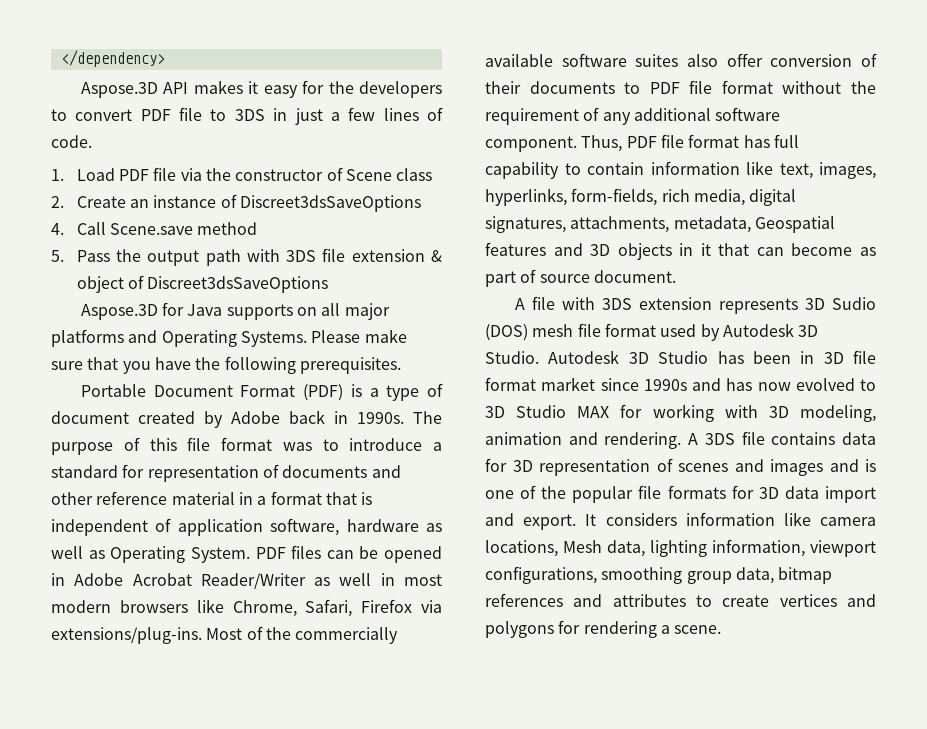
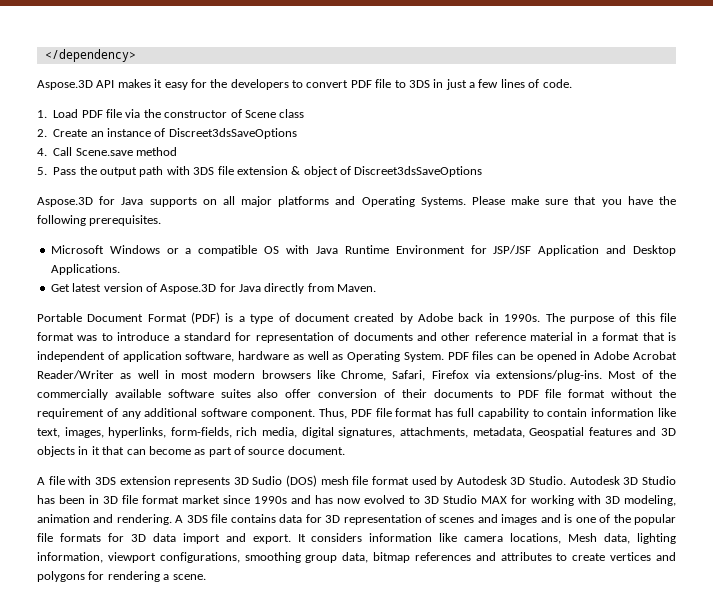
+ Microsoft Windows or a compatible OS with Java Runtime Environment for JSP/JSF Application and Desktop Applications.
+ Get latest version of Aspose.3D for Java directly from Maven.

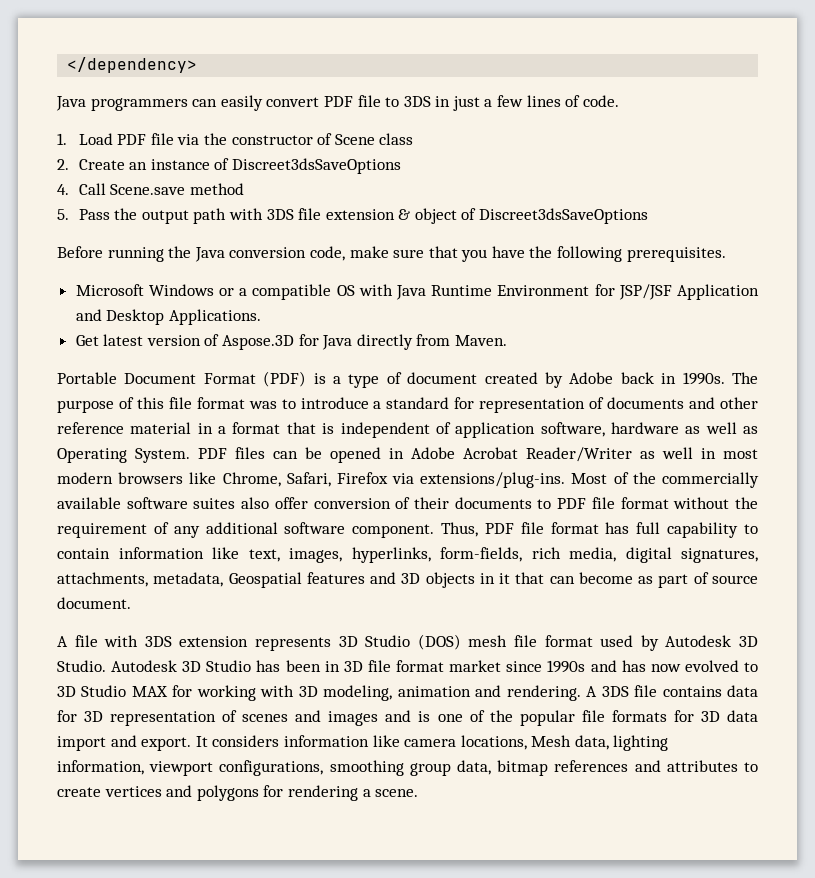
- Aspose.3D API makes it easy for the developers to convert PDF file to 3DS in just a few lines of code.
+ Java programmers can easily convert PDF file to 3DS in just a few lines of code.
- Aspose.3D for Java supports on all major platforms and Operating Systems. Please make sure that you have the following prerequisites.
+ Before running the Java conversion code, make sure that you have the following prerequisites.
- A file with 3DS extension represents 3D Sudio (DOS) mesh file format used by Autodesk 3D Studio.
+ A file with 3DS extension represents 3D Studio (DOS) mesh file format used by Autodesk 3D Studio.

